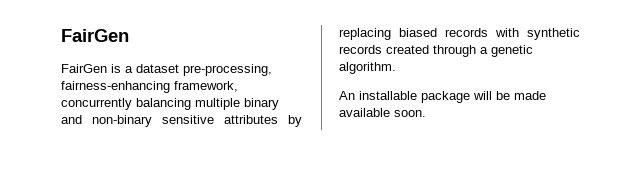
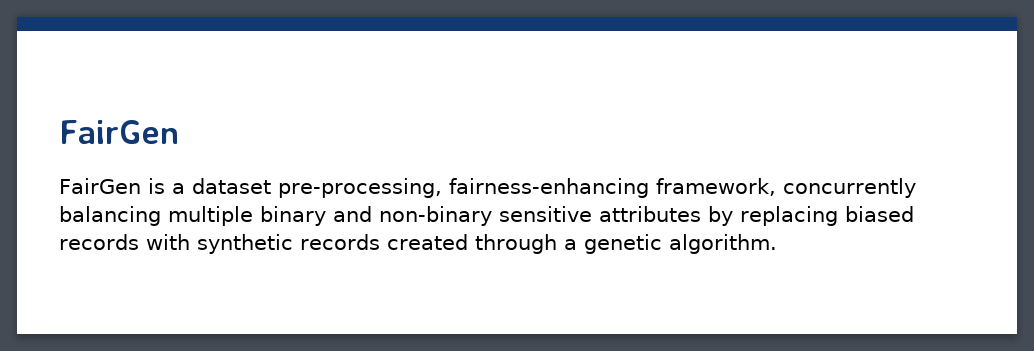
- An installable package will be made available soon.

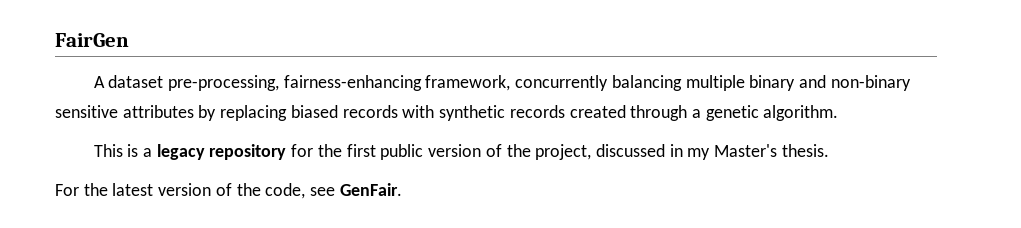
- FairGen is a dataset pre-processing, fairness-enhancing framework, concurrently balancing multiple binary and non-binary sensitive attributes by replacing biased records with synthetic records created through a genetic algorithm.
+ A dataset pre-processing, fairness-enhancing framework, concurrently balancing multiple binary and non-binary sensitive attributes by replacing biased records with synthetic records created through a genetic algorithm.
+ This is a legacy repository for the first public version of the project, discussed in my Master's thesis.
+ For the latest version of the code, see GenFair.

